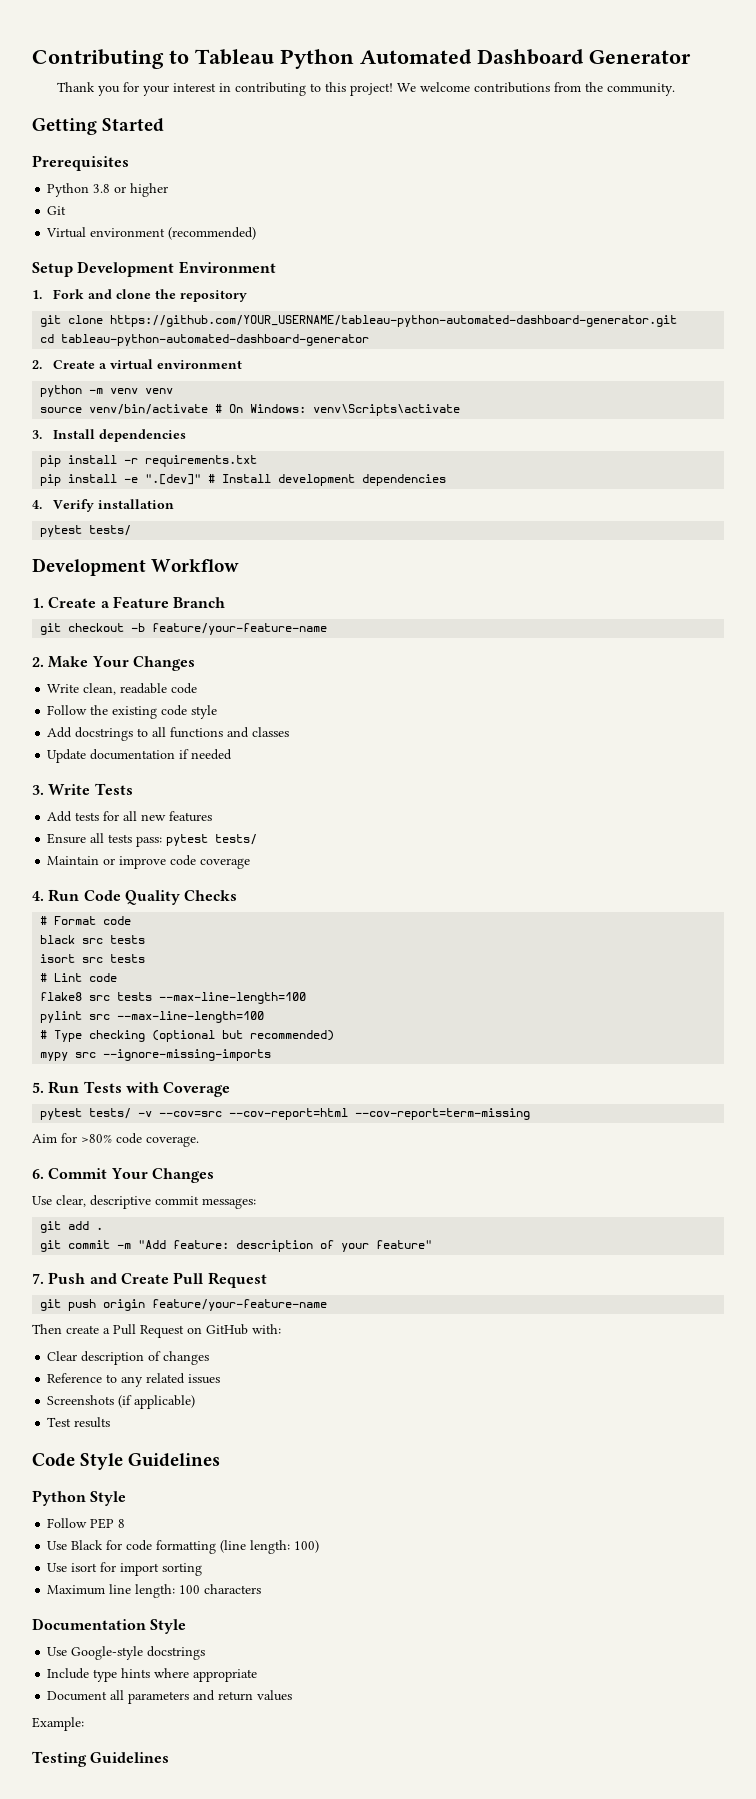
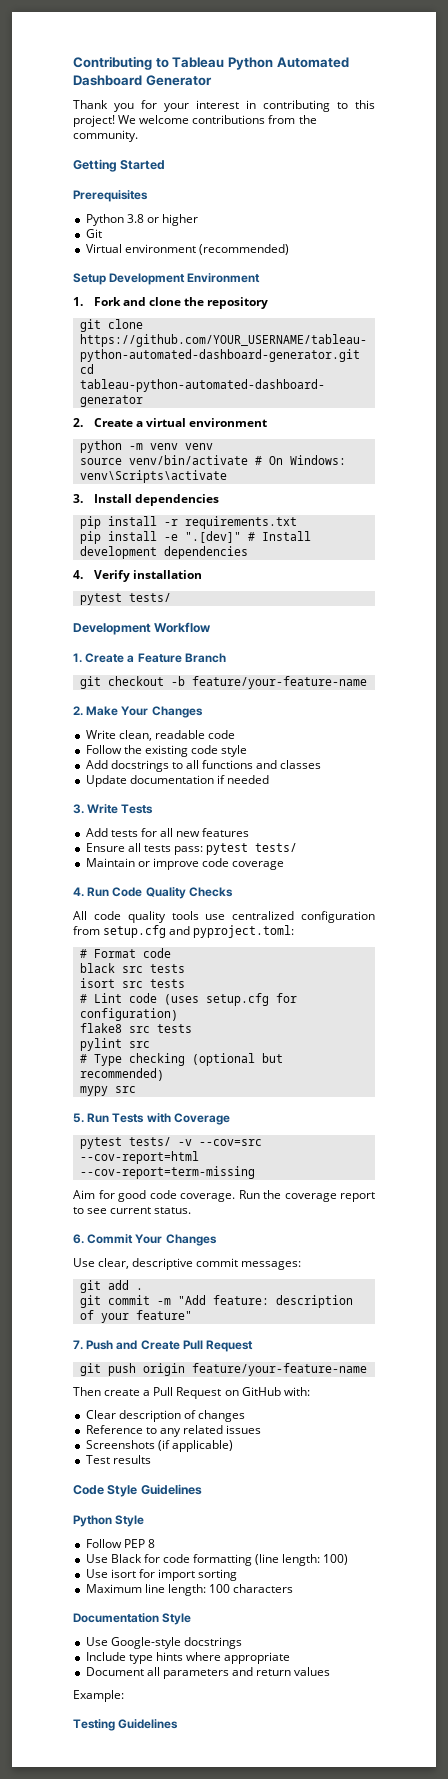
+ All code quality tools use centralized configuration from setup.cfg and pyproject.toml:
- # Lint code
+ # Lint code (uses setup.cfg for configuration)
- flake8 src tests --max-line-length=100
+ flake8 src tests
- pylint src --max-line-length=100
+ pylint src
- mypy src --ignore-missing-imports
+ mypy src
- Aim for >80% code coverage.
+ Aim for good code coverage. Run the coverage report to see current status.

